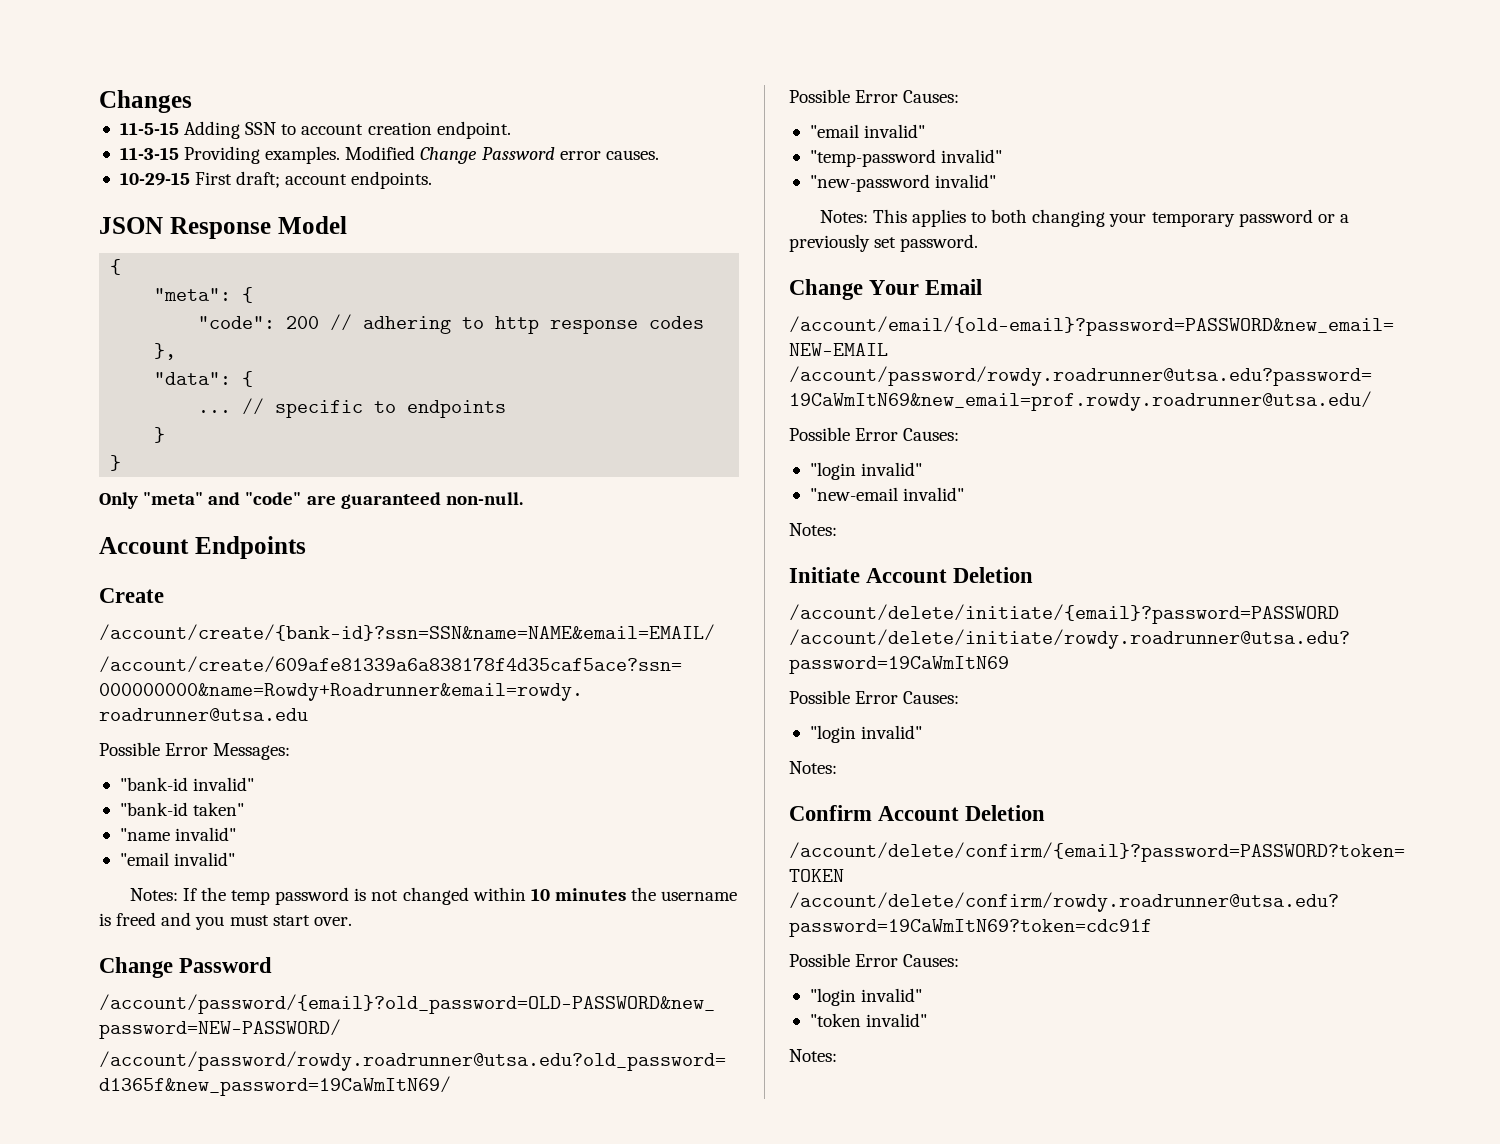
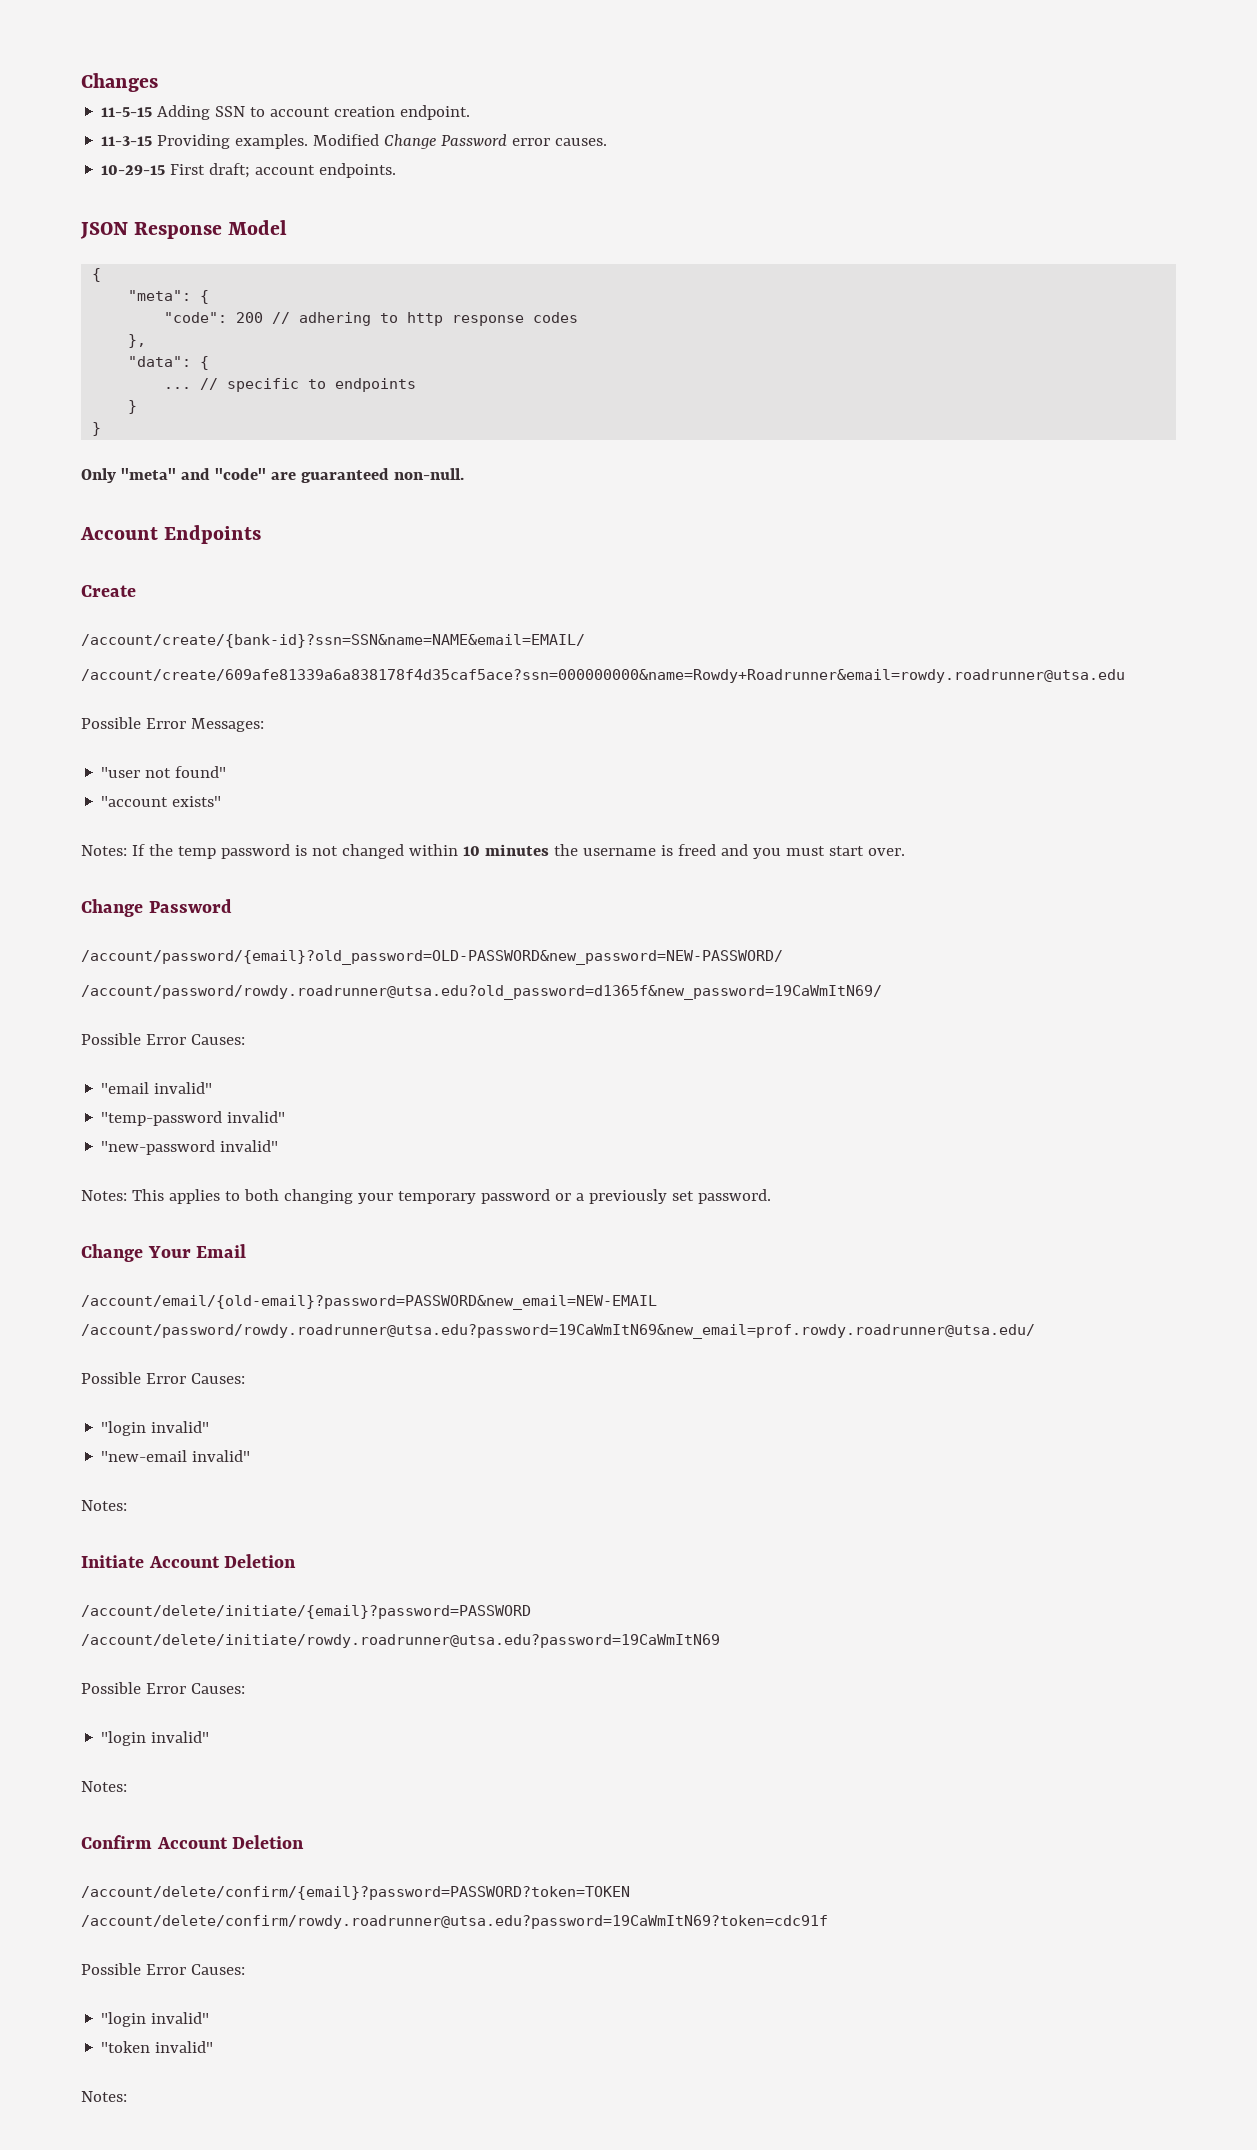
- "bank-id invalid"
- "bank-id taken"
- "name invalid"
- "email invalid"
+ "user not found"
+ "account exists"

